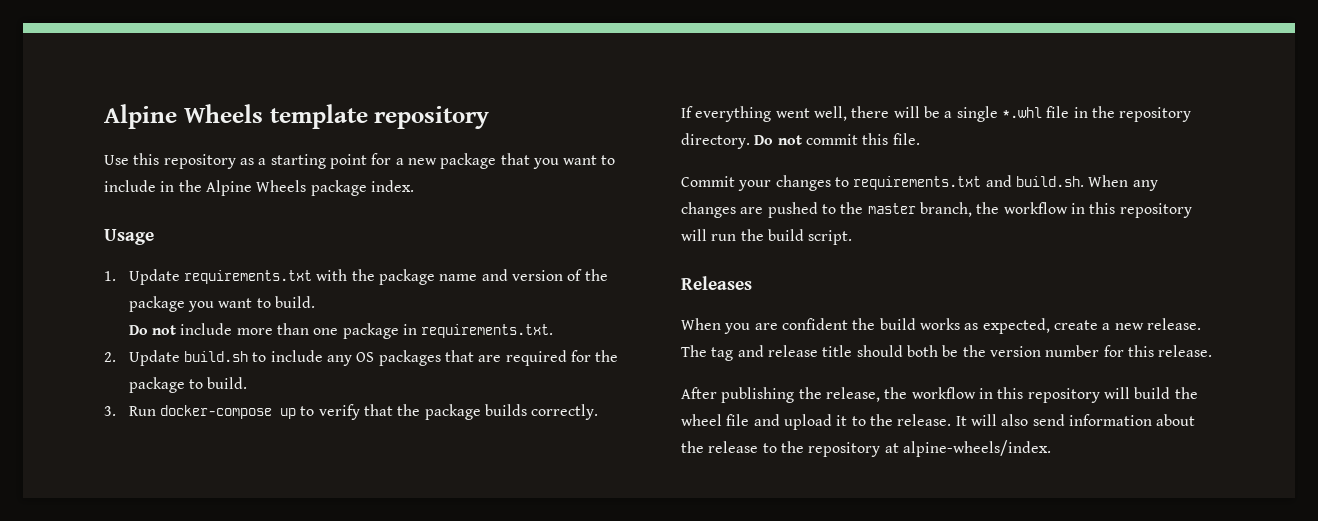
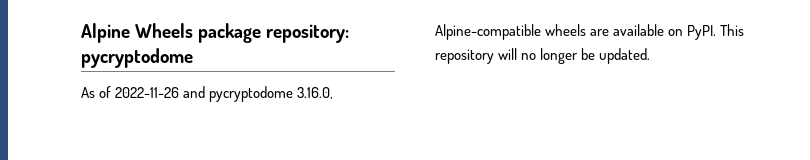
- Alpine Wheels template repository
- Use this repository as a starting point for a new package that you want to include in the Alpine Wheels package index.
- Usage
- 1. Update requirements.txt with the package name and version of the package you want to build.
- Do not include more than one package in requirements.txt.
- 2. Update build.sh to include any OS packages that are required for the package to build.
- 3. Run docker-compose up to verify that the package builds correctly.
- If everything went well, there will be a single *.whl file in the repository directory. Do not commit this file.
- Commit your changes to requirements.txt and build.sh. When any changes are pushed to the master branch, the workflow in this repository will run the build script.
- Releases
- When you are confident the build works as expected, create a new release. The tag and release title should both be the version number for this release.
- After publishing the release, the workflow in this repository will build the wheel file and upload it to the release. It will also send information about the release to the repository at alpine-wheels/index.
+ Alpine Wheels package repository: pycryptodome
+ As of 2022-11-26 and pycryptodome 3.16.0, Alpine-compatible wheels are available on PyPI. This repository will no longer be updated.

